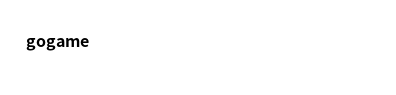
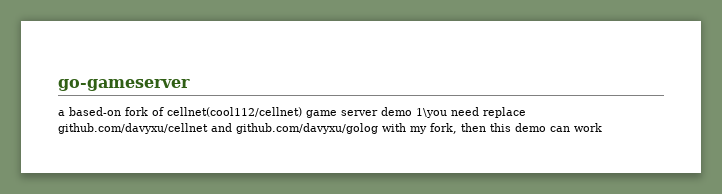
- gogame
+ go-gameserver
+ a based-on fork of cellnet(cool112/cellnet) game server demo 1\you need replace github.com/davyxu/cellnet and github.com/davyxu/golog with my fork, then this demo can work

